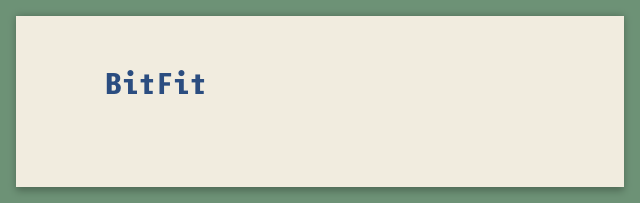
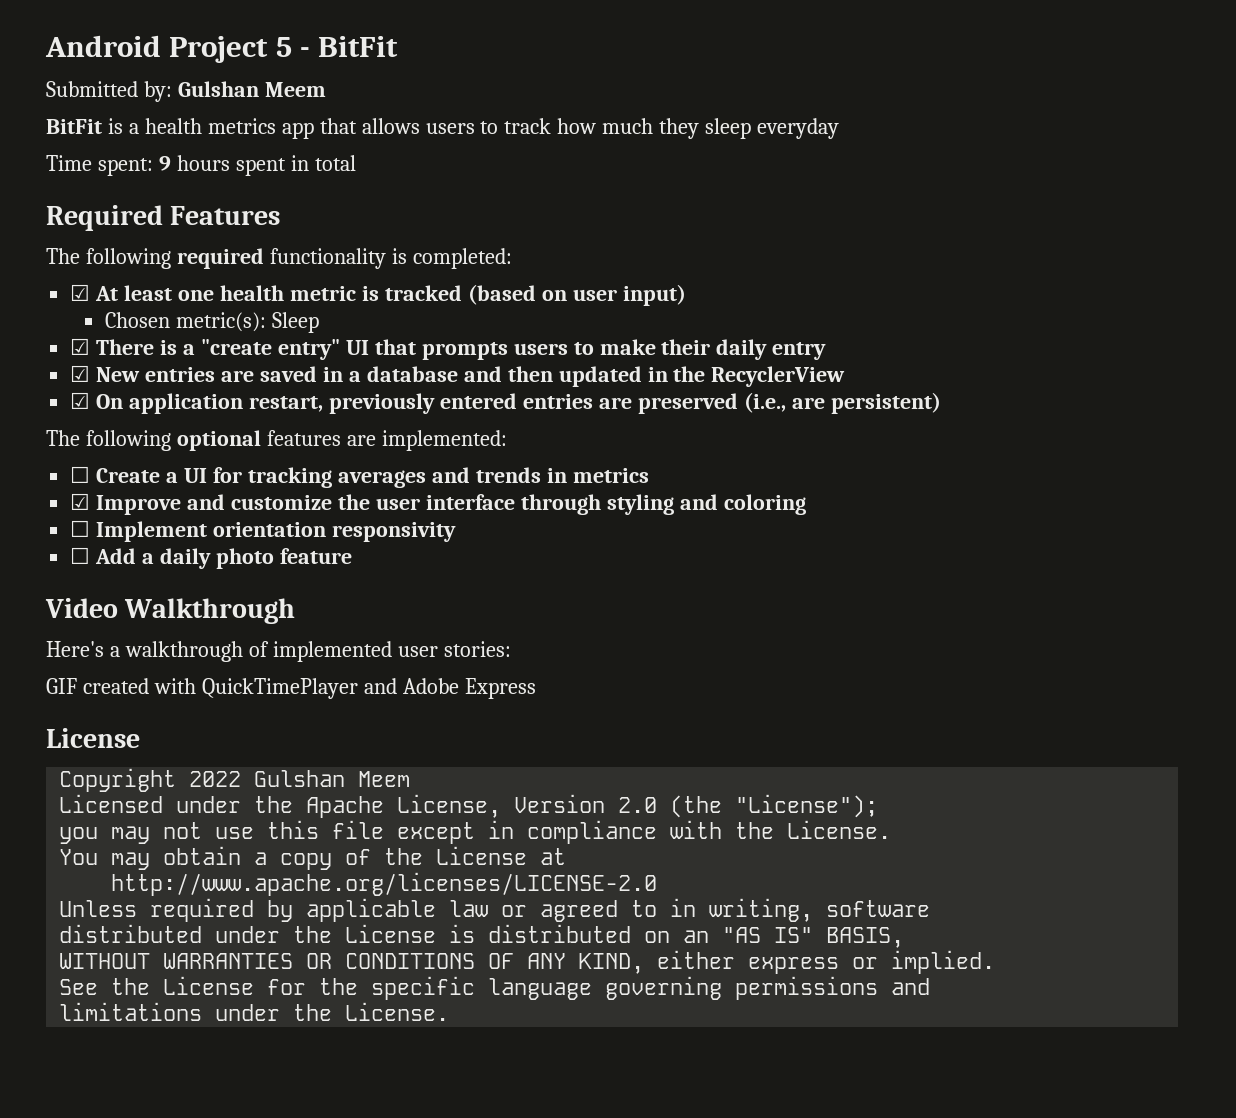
- BitFit
+ Android Project 5 - BitFit
+ Submitted by: Gulshan Meem
+ BitFit is a health metrics app that allows users to track how much they sleep everyday
+ Time spent: 9 hours spent in total
+ Required Features
+ The following required functionality is completed:
+ ☑ At least one health metric is tracked (based on user input)
+ Chosen metric(s): Sleep
+ ☑ There is a "create entry" UI that prompts users to make their daily entry
+ ☑ New entries are saved in a database and then updated in the RecyclerView
+ ☑ On application restart, previously entered entries are preserved (i.e., are persistent)
+ The following optional features are implemented:
+ ☐ Create a UI for tracking averages and trends in metrics
+ ☑ Improve and customize the user interface through styling and coloring
+ ☐ Implement orientation responsivity
+ ☐ Add a daily photo feature
+ Video Walkthrough
+ Here's a walkthrough of implemented user stories:
+ GIF created with QuickTimePlayer and Adobe Express
+ License
+ Copyright 2022 Gulshan Meem
+ Licensed under the Apache License, Version 2.0 (the "License");
+ you may not use this file except in compliance with the License.
+ You may obtain a copy of the License at
+ http://www.apache.org/licenses/LICENSE-2.0
+ Unless required by applicable law or agreed to in writing, software
+ distributed under the License is distributed on an "AS IS" BASIS,
+ WITHOUT WARRANTIES OR CONDITIONS OF ANY KIND, either express or implied.
+ See the License for the specific language governing permissions and
+ limitations under the License.

